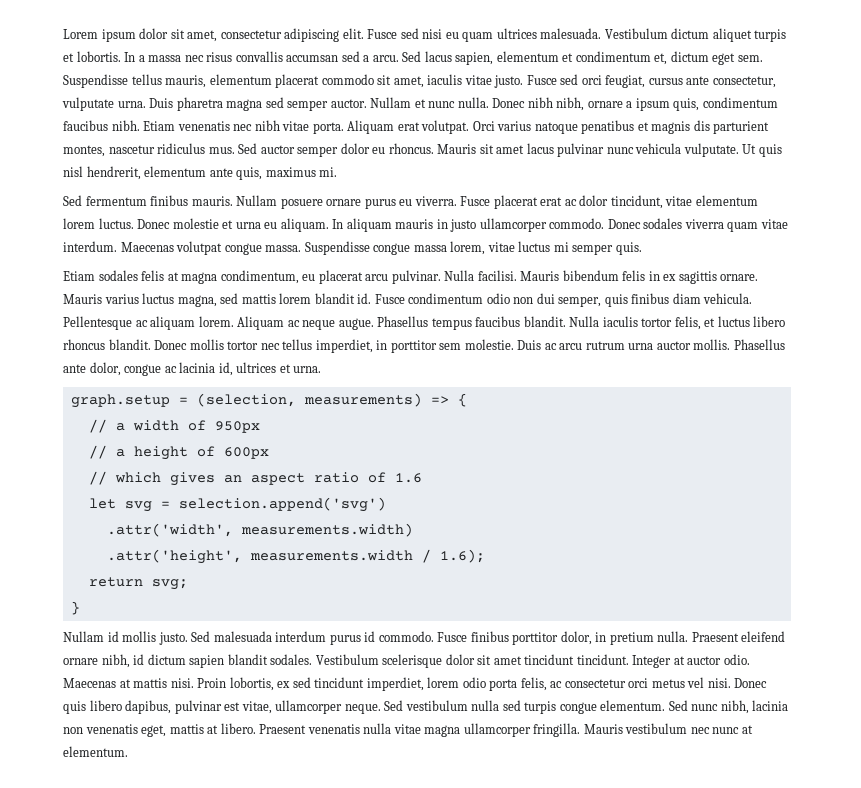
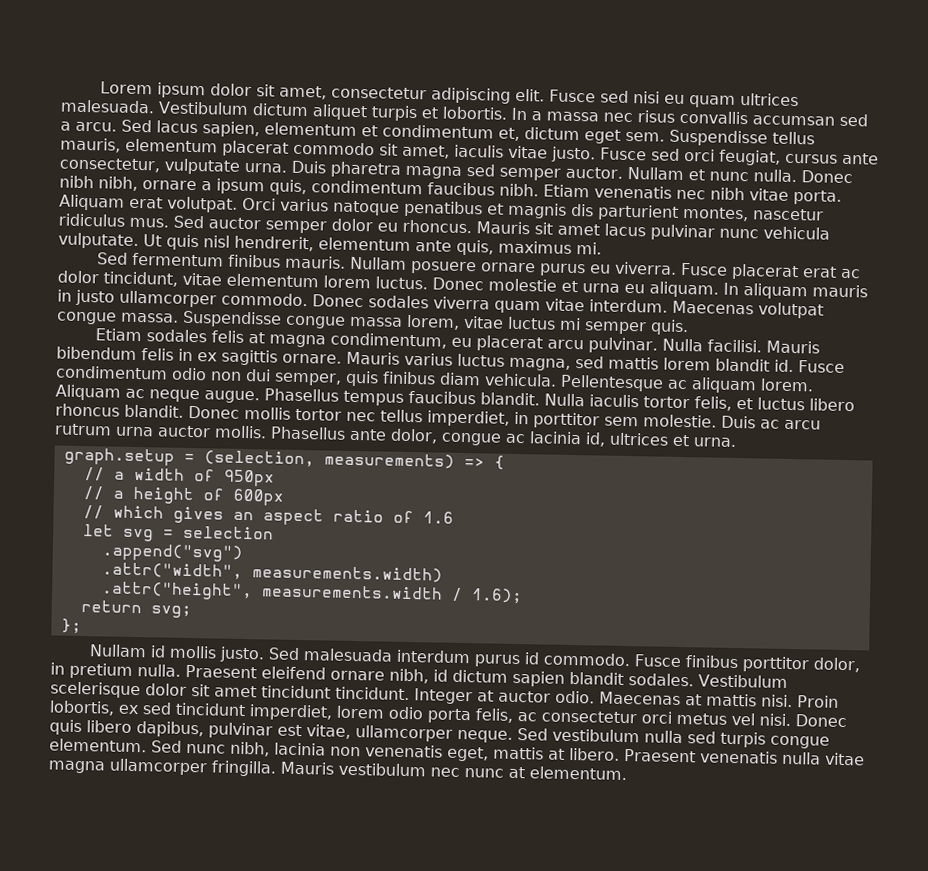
- let svg = selection.append('svg')
- .attr('width', measurements.width)
+ let svg = selection
+ .append("svg")
+ .attr("width", measurements.width)
- .attr('height', measurements.width / 1.6);
+ .attr("height", measurements.width / 1.6);
- }
+ };

